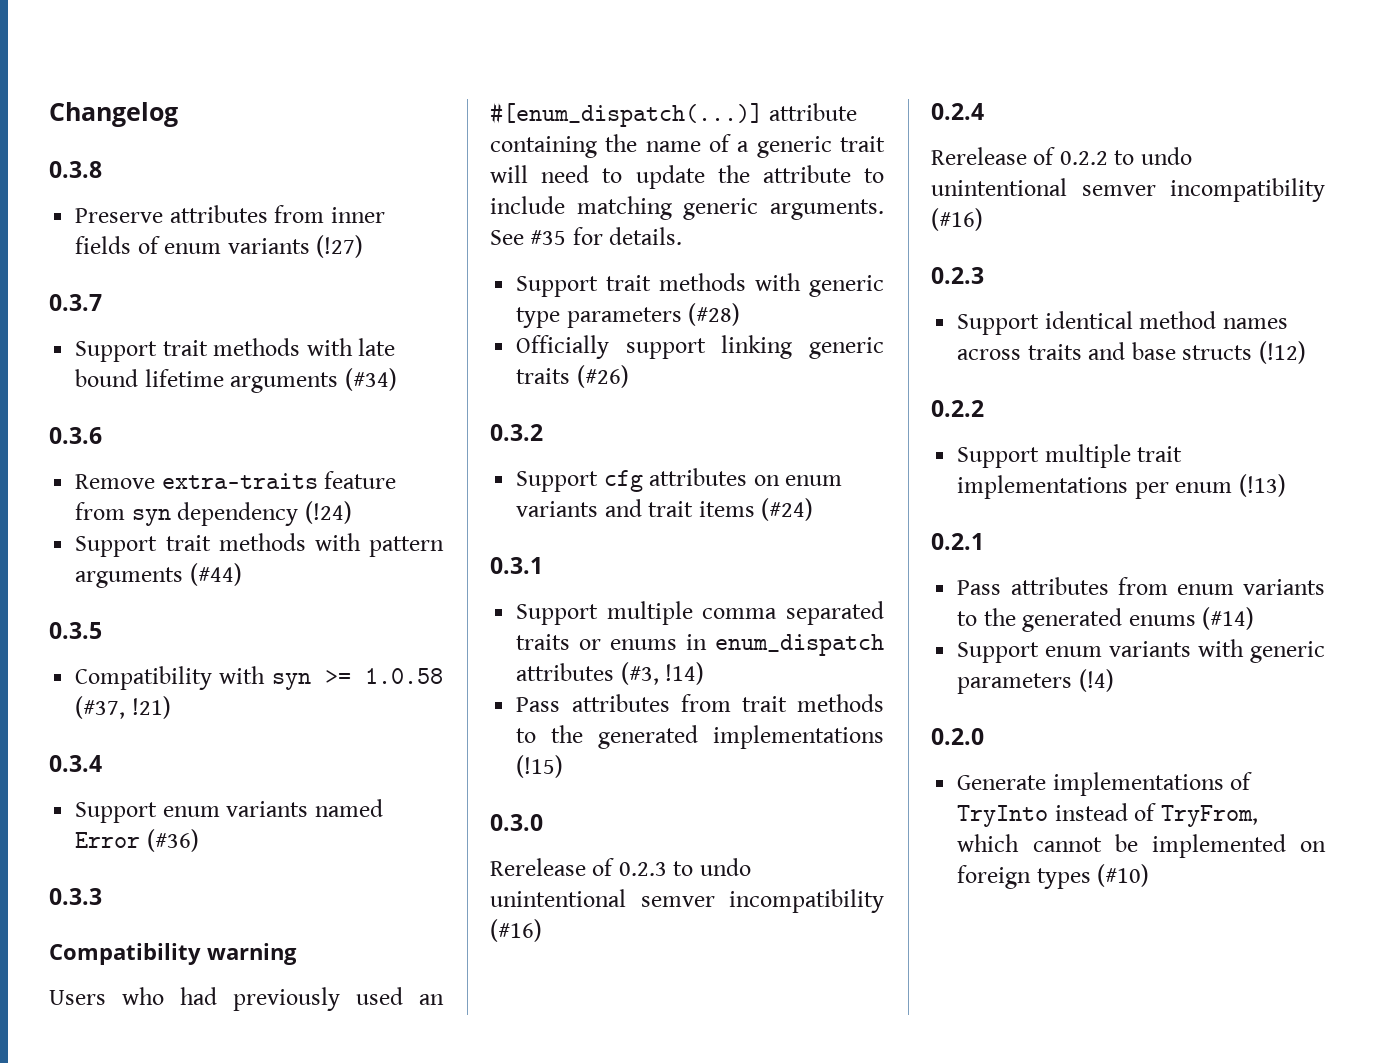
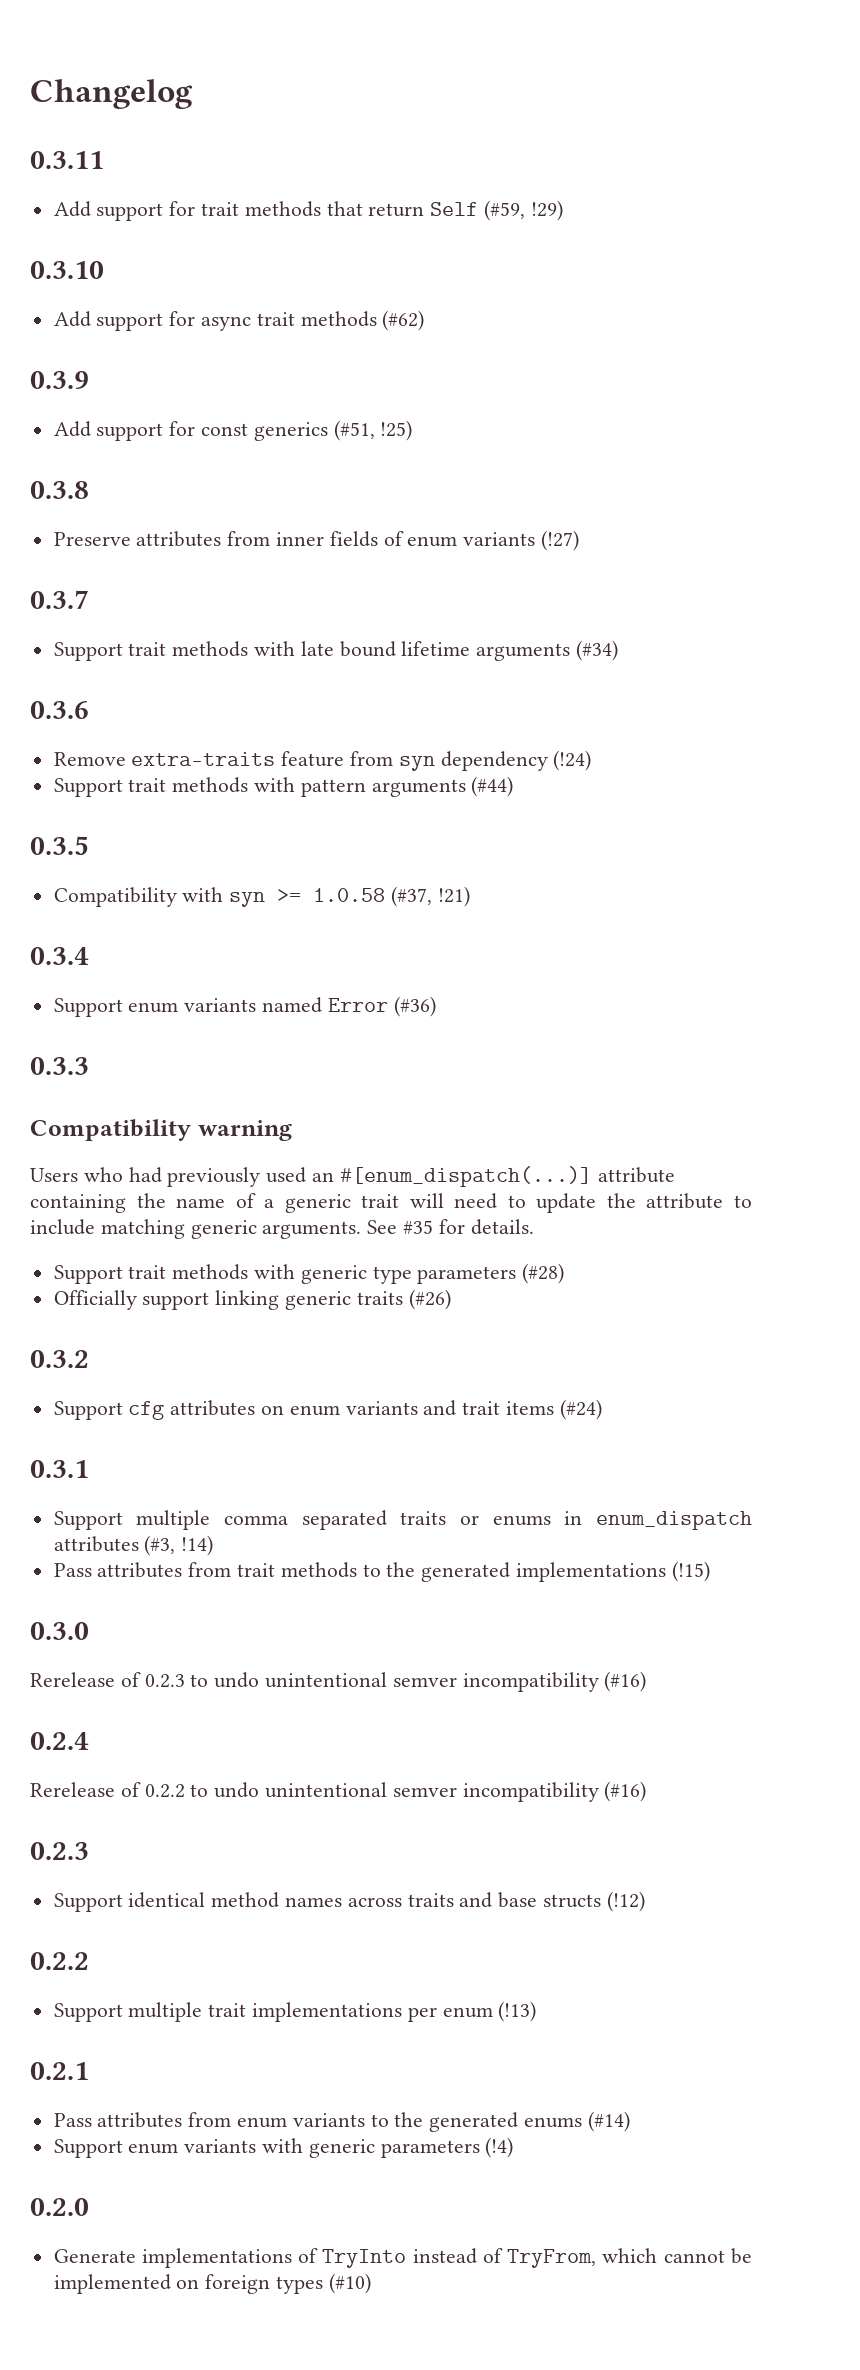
+ 0.3.11
+ Add support for trait methods that return Self (#59, !29)
+ 0.3.10
+ Add support for async trait methods (#62)
+ 0.3.9
+ Add support for const generics (#51, !25)

